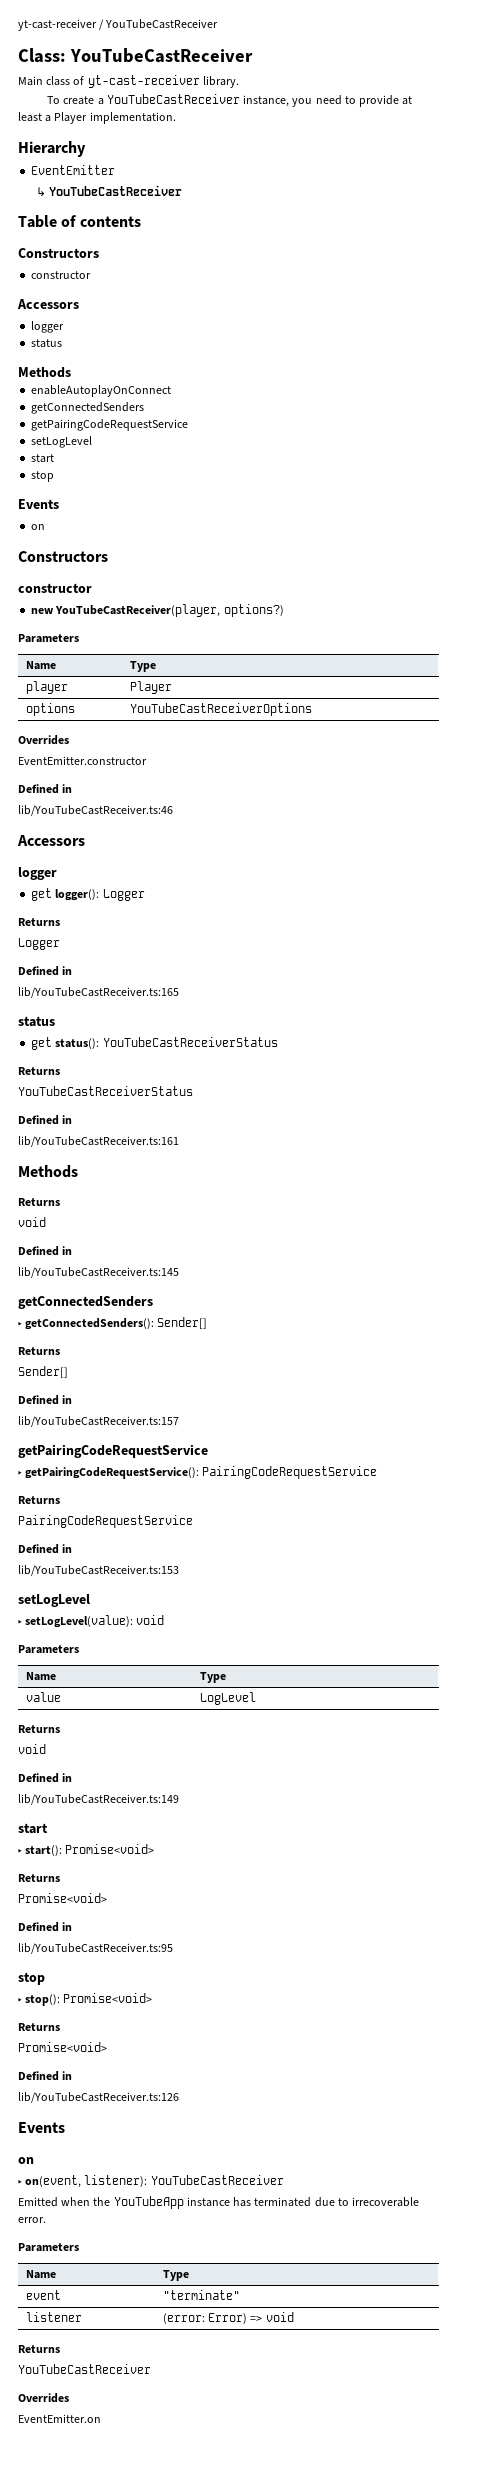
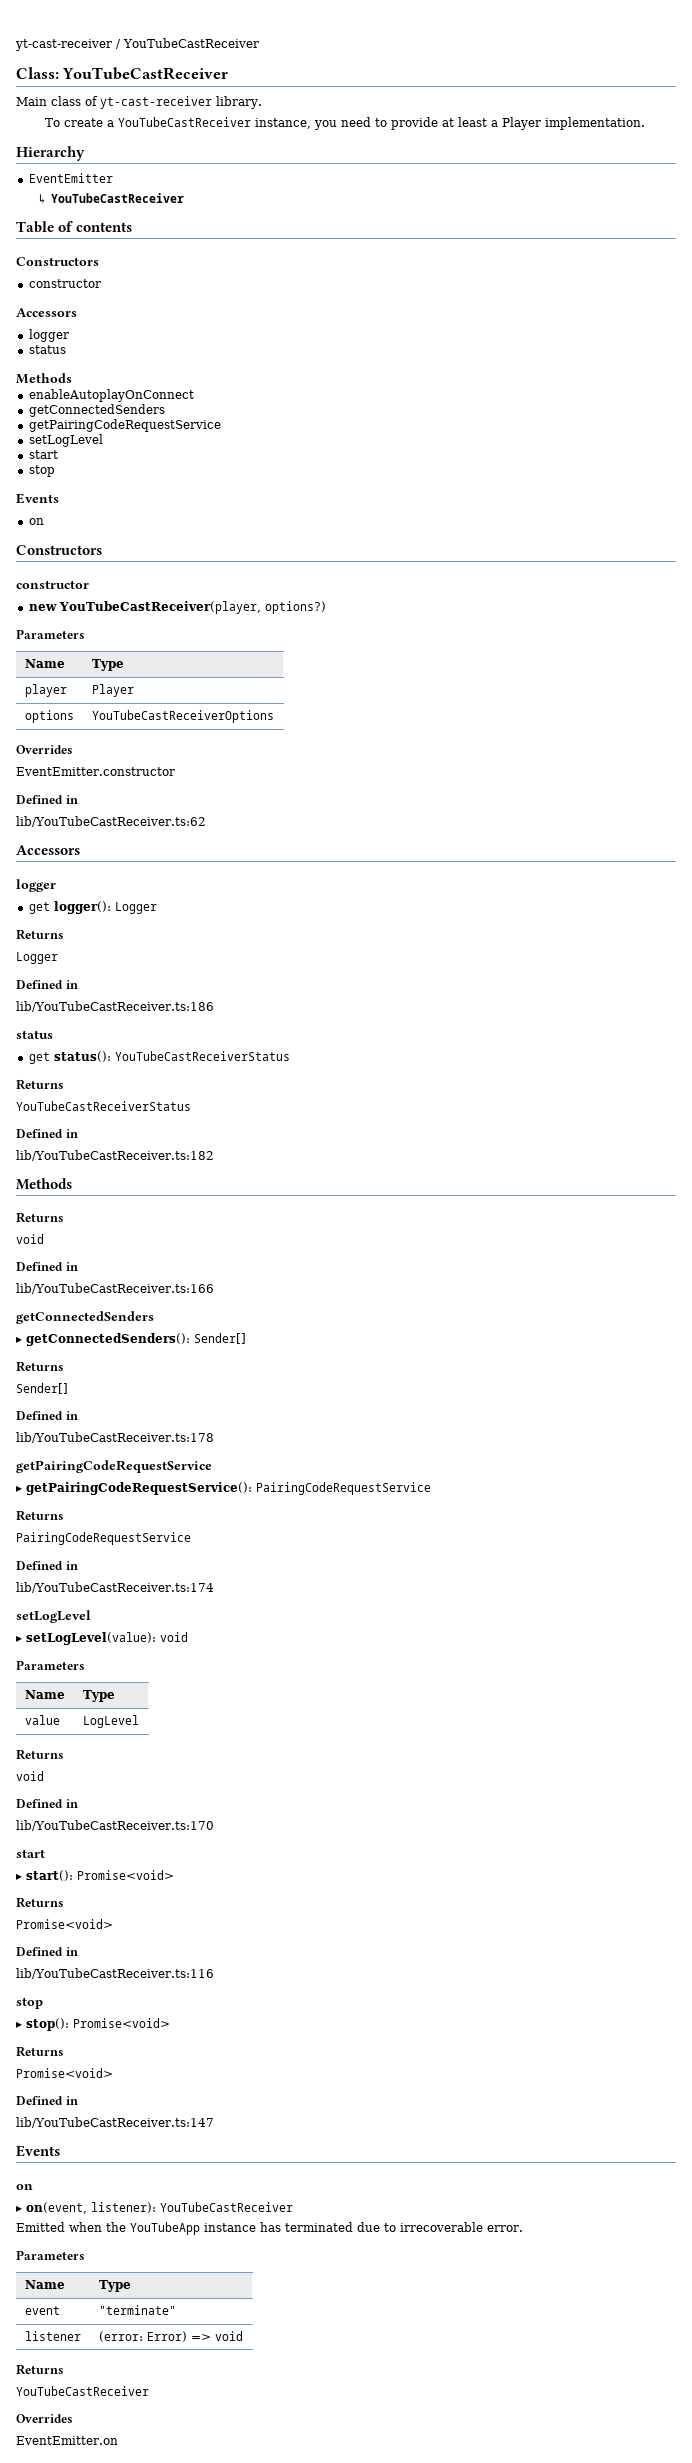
- lib/YouTubeCastReceiver.ts:46
+ lib/YouTubeCastReceiver.ts:62
- lib/YouTubeCastReceiver.ts:165
+ lib/YouTubeCastReceiver.ts:186
- lib/YouTubeCastReceiver.ts:161
+ lib/YouTubeCastReceiver.ts:182
- lib/YouTubeCastReceiver.ts:145
+ lib/YouTubeCastReceiver.ts:166
- lib/YouTubeCastReceiver.ts:157
+ lib/YouTubeCastReceiver.ts:178
- lib/YouTubeCastReceiver.ts:153
+ lib/YouTubeCastReceiver.ts:174
- lib/YouTubeCastReceiver.ts:149
+ lib/YouTubeCastReceiver.ts:170
- lib/YouTubeCastReceiver.ts:95
+ lib/YouTubeCastReceiver.ts:116
- lib/YouTubeCastReceiver.ts:126
+ lib/YouTubeCastReceiver.ts:147

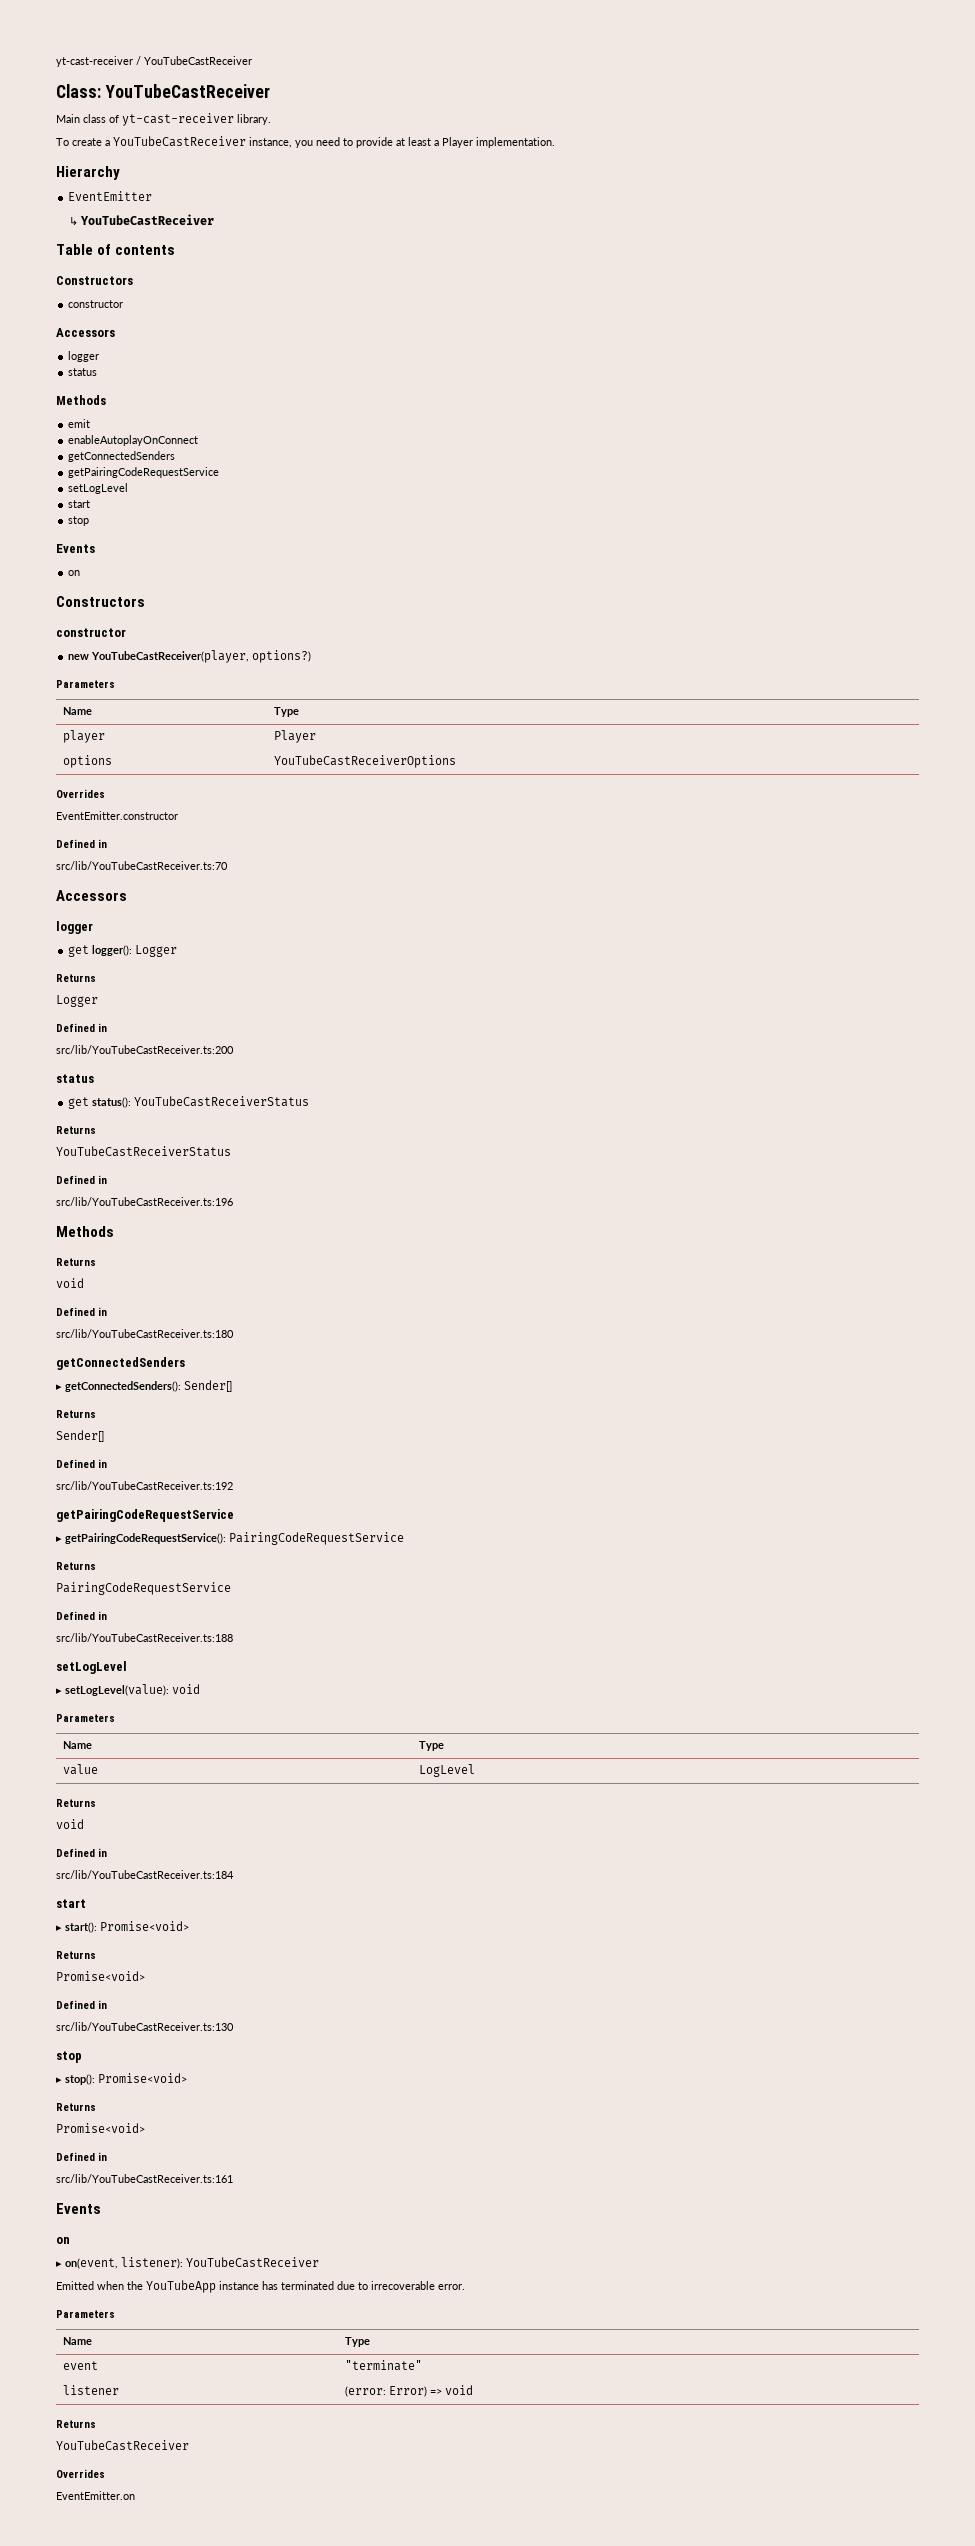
+ emit
- lib/YouTubeCastReceiver.ts:62
+ src/lib/YouTubeCastReceiver.ts:70
- lib/YouTubeCastReceiver.ts:186
+ src/lib/YouTubeCastReceiver.ts:200
- lib/YouTubeCastReceiver.ts:182
+ src/lib/YouTubeCastReceiver.ts:196
- lib/YouTubeCastReceiver.ts:166
+ src/lib/YouTubeCastReceiver.ts:180
- lib/YouTubeCastReceiver.ts:178
+ src/lib/YouTubeCastReceiver.ts:192
- lib/YouTubeCastReceiver.ts:174
+ src/lib/YouTubeCastReceiver.ts:188
- lib/YouTubeCastReceiver.ts:170
+ src/lib/YouTubeCastReceiver.ts:184
- lib/YouTubeCastReceiver.ts:116
+ src/lib/YouTubeCastReceiver.ts:130
- lib/YouTubeCastReceiver.ts:147
+ src/lib/YouTubeCastReceiver.ts:161

